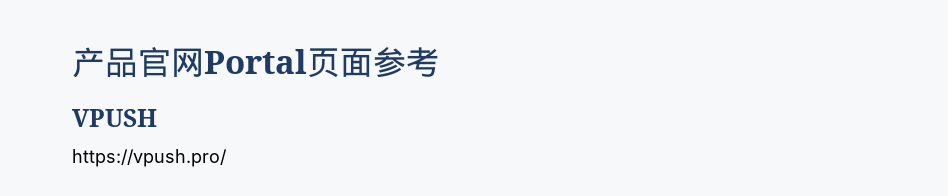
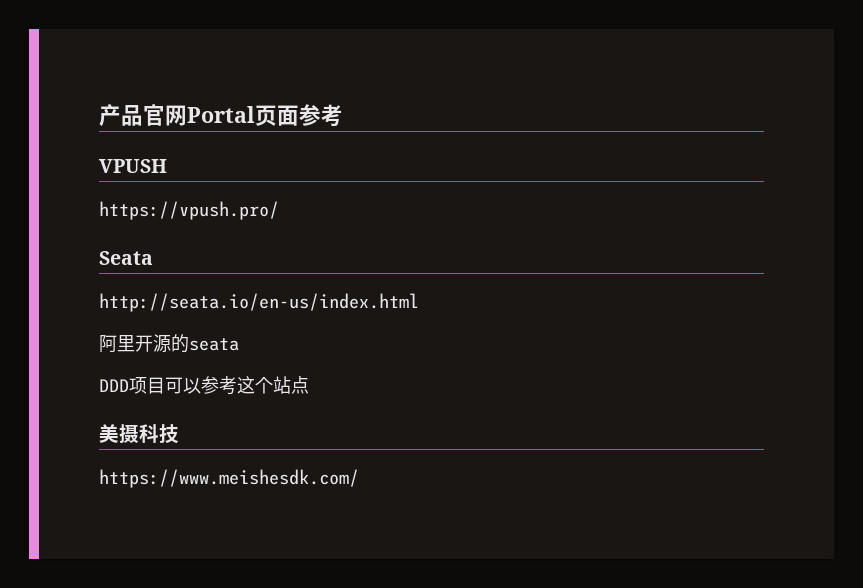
+ Seata
+ http://seata.io/en-us/index.html
+ 阿里开源的seata
+ DDD项目可以参考这个站点
+ 美摄科技
+ https://www.meishesdk.com/

